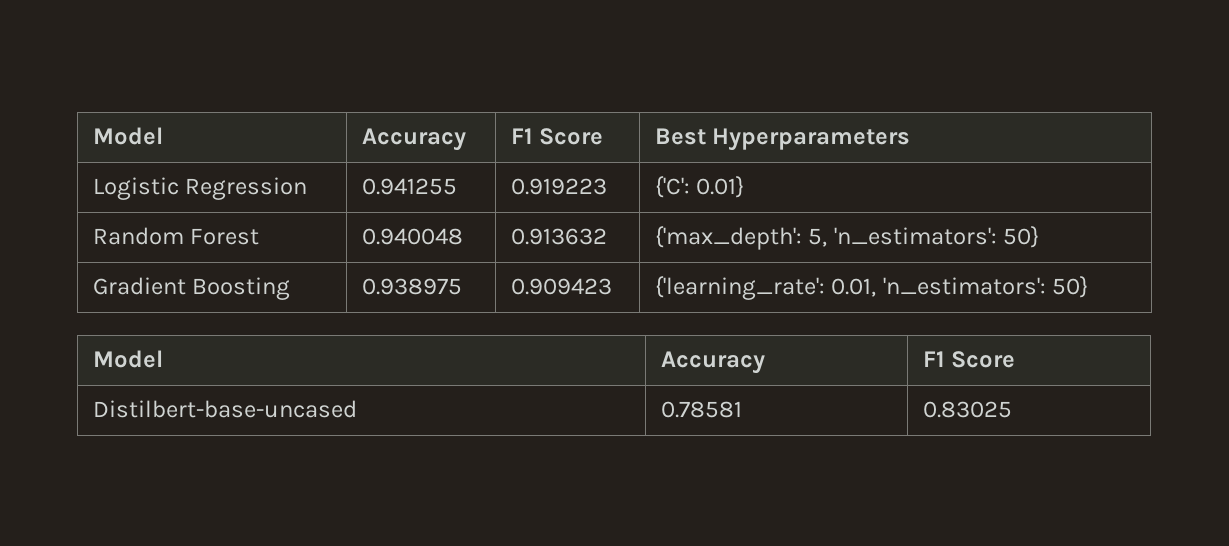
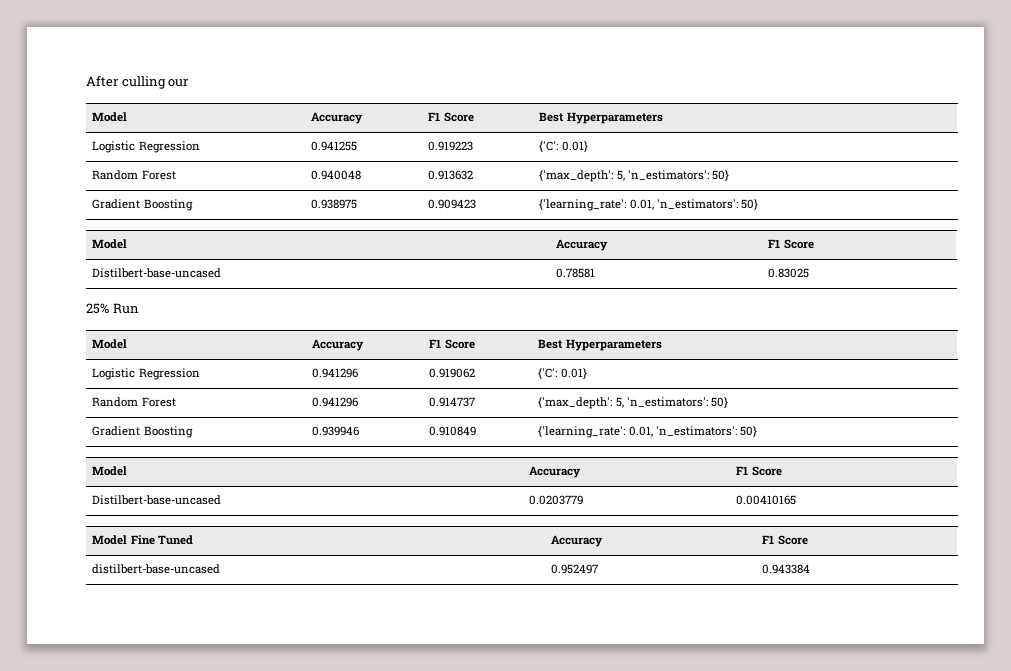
+ After culling our
+ 25% Run
+ Model | Accuracy | F1 Score | Best Hyperparameters
+ Logistic Regression | 0.941296 | 0.919062 | {'C': 0.01}
+ Random Forest | 0.941296 | 0.914737 | {'max_depth': 5, 'n_estimators': 50}
+ Gradient Boosting | 0.939946 | 0.910849 | {'learning_rate': 0.01, 'n_estimators': 50}
+ Model | Accuracy | F1 Score
+ Distilbert-base-uncased | 0.0203779 | 0.00410165
+ Model Fine Tuned | Accuracy | F1 Score
+ distilbert-base-uncased | 0.952497 | 0.943384

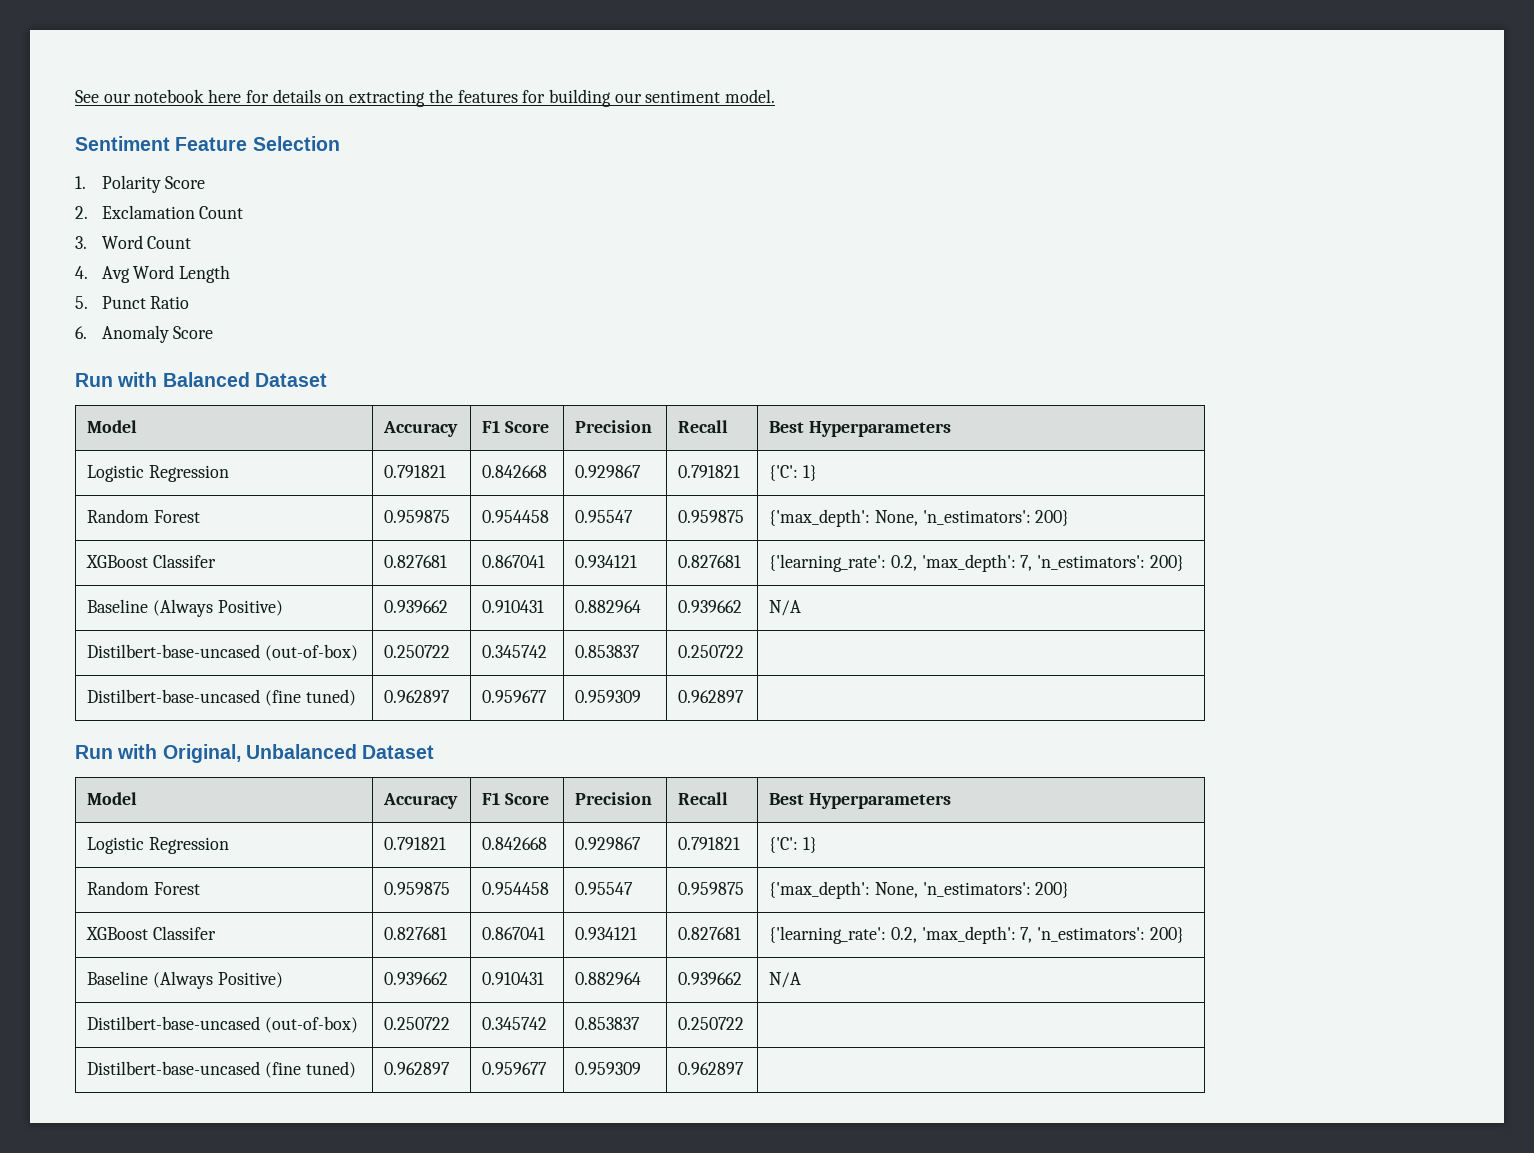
- After culling our
- Model | Accuracy | F1 Score | Best Hyperparameters
- Logistic Regression | 0.941255 | 0.919223 | {'C': 0.01}
- Random Forest | 0.940048 | 0.913632 | {'max_depth': 5, 'n_estimators': 50}
- Gradient Boosting | 0.938975 | 0.909423 | {'learning_rate': 0.01, 'n_estimators': 50}
- Model | Accuracy | F1 Score
- Distilbert-base-uncased | 0.78581 | 0.83025
- 25% Run
- Model | Accuracy | F1 Score | Best Hyperparameters
- Logistic Regression | 0.941296 | 0.919062 | {'C': 0.01}
- Random Forest | 0.941296 | 0.914737 | {'max_depth': 5, 'n_estimators': 50}
- Gradient Boosting | 0.939946 | 0.910849 | {'learning_rate': 0.01, 'n_estimators': 50}
- Model | Accuracy | F1 Score
- Distilbert-base-uncased | 0.0203779 | 0.00410165
- Model Fine Tuned | Accuracy | F1 Score
- distilbert-base-uncased | 0.952497 | 0.943384
+ See our notebook here for details on extracting the features for building our sentiment model.
+ Sentiment Feature Selection
+ 1. Polarity Score
+ 2. Exclamation Count
+ 3. Word Count
+ 4. Avg Word Length
+ 5. Punct Ratio
+ 6. Anomaly Score
+ Run with Balanced Dataset
+ Model | Accuracy | F1 Score | Precision | Recall | Best Hyperparameters
+ Logistic Regression | 0.791821 | 0.842668 | 0.929867 | 0.791821 | {'C': 1}
+ Random Forest | 0.959875 | 0.954458 | 0.95547 | 0.959875 | {'max_depth': None, 'n_estimators': 200}
+ XGBoost Classifer | 0.827681 | 0.867041 | 0.934121 | 0.827681 | {'learning_rate': 0.2, 'max_depth': 7, 'n_estimators': 200}
+ Baseline (Always Positive) | 0.939662 | 0.910431 | 0.882964 | 0.939662 | N/A
+ Distilbert-base-uncased (out-of-box) | 0.250722 | 0.345742 | 0.853837 | 0.250722 |
+ Distilbert-base-uncased (fine tuned) | 0.962897 | 0.959677 | 0.959309 | 0.962897 |
+ Run with Original, Unbalanced Dataset
+ Model | Accuracy | F1 Score | Precision | Recall | Best Hyperparameters
+ Logistic Regression | 0.791821 | 0.842668 | 0.929867 | 0.791821 | {'C': 1}
+ Random Forest | 0.959875 | 0.954458 | 0.95547 | 0.959875 | {'max_depth': None, 'n_estimators': 200}
+ XGBoost Classifer | 0.827681 | 0.867041 | 0.934121 | 0.827681 | {'learning_rate': 0.2, 'max_depth': 7, 'n_estimators': 200}
+ Baseline (Always Positive) | 0.939662 | 0.910431 | 0.882964 | 0.939662 | N/A
+ Distilbert-base-uncased (out-of-box) | 0.250722 | 0.345742 | 0.853837 | 0.250722 |
+ Distilbert-base-uncased (fine tuned) | 0.962897 | 0.959677 | 0.959309 | 0.962897 |

